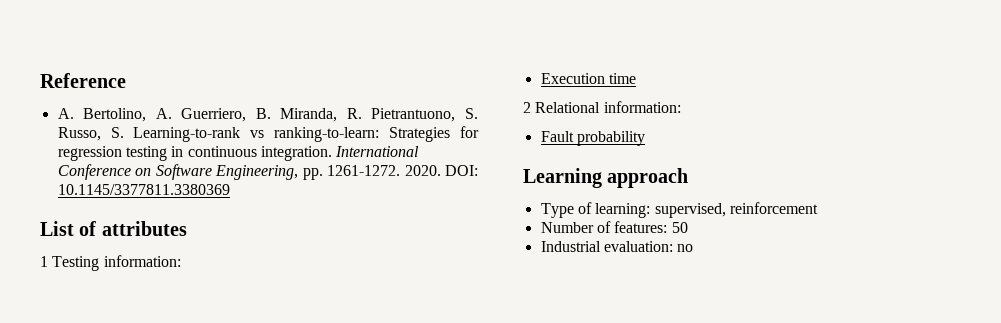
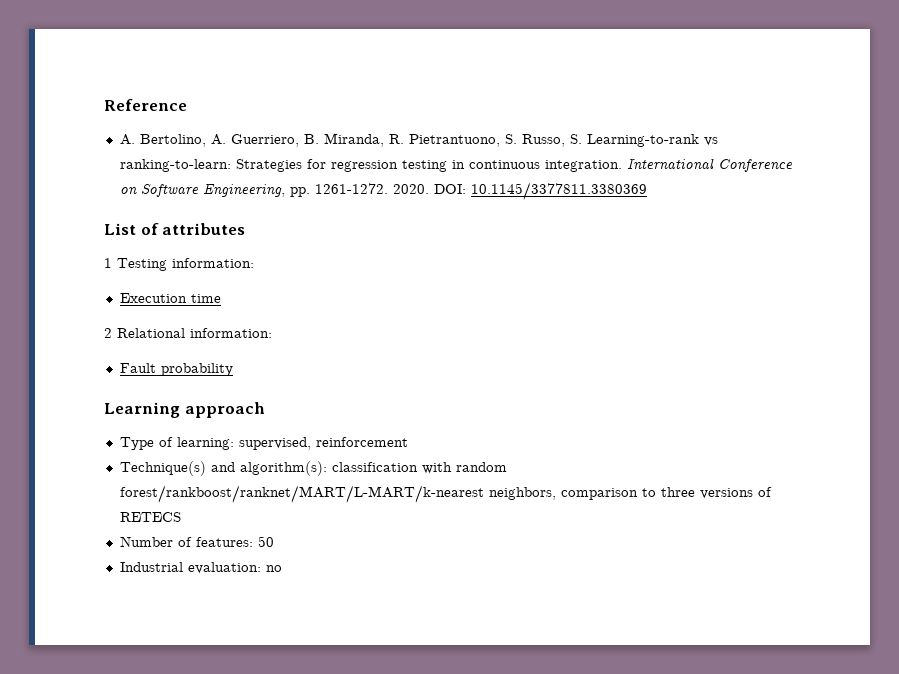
+ Technique(s) and algorithm(s): classification with random forest/rankboost/ranknet/MART/L-MART/k-nearest neighbors, comparison to three versions of RETECS

